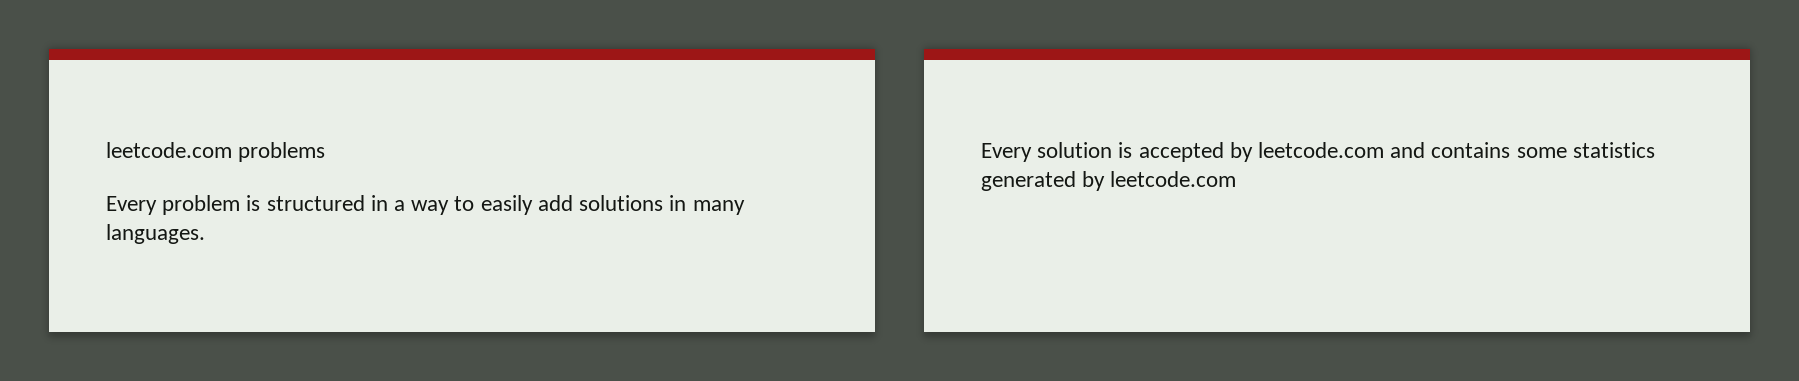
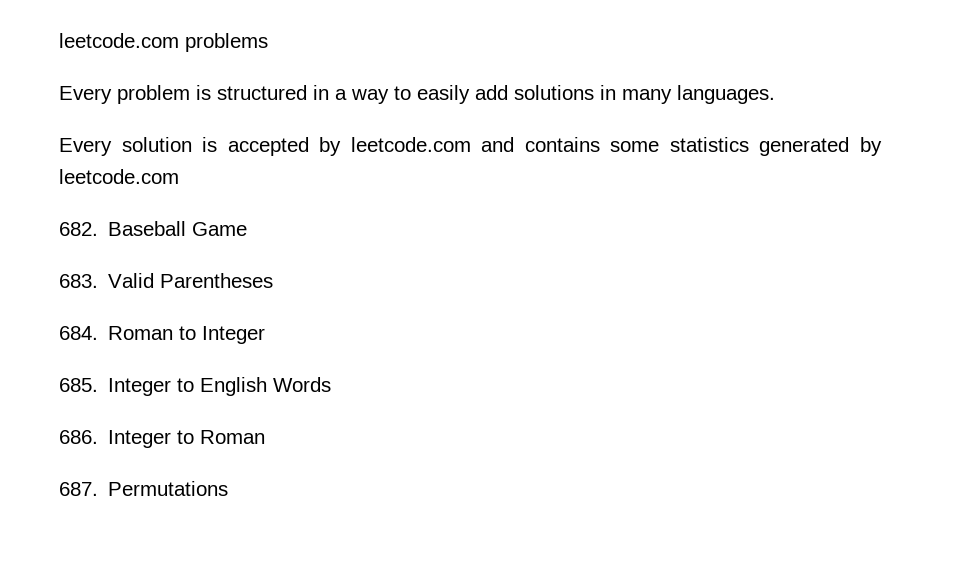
+ 682. Baseball Game
+ 683. Valid Parentheses
+ 684. Roman to Integer
+ 685. Integer to English Words
+ 686. Integer to Roman
+ 687. Permutations

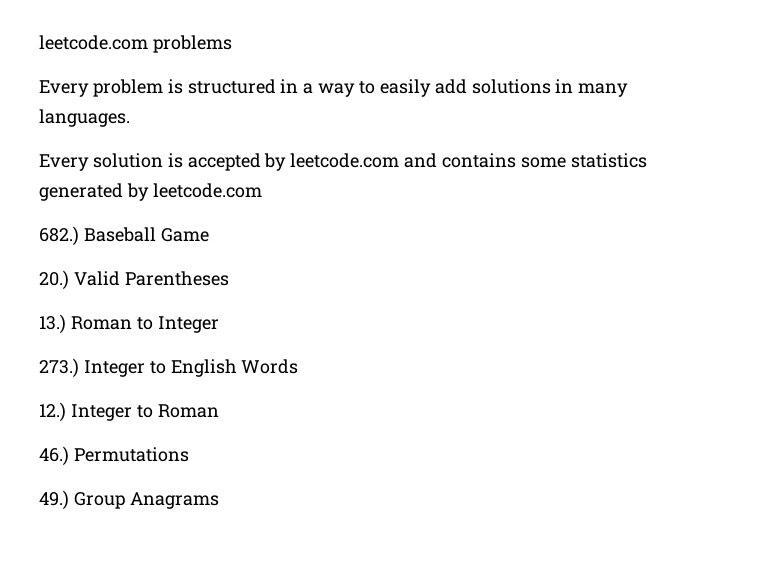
- 682. Baseball Game
+ 682.) Baseball Game
- 683. Valid Parentheses
+ 20.) Valid Parentheses
- 684. Roman to Integer
+ 13.) Roman to Integer
- 685. Integer to English Words
+ 273.) Integer to English Words
- 686. Integer to Roman
+ 12.) Integer to Roman
- 687. Permutations
+ 46.) Permutations
+ 49.) Group Anagrams

